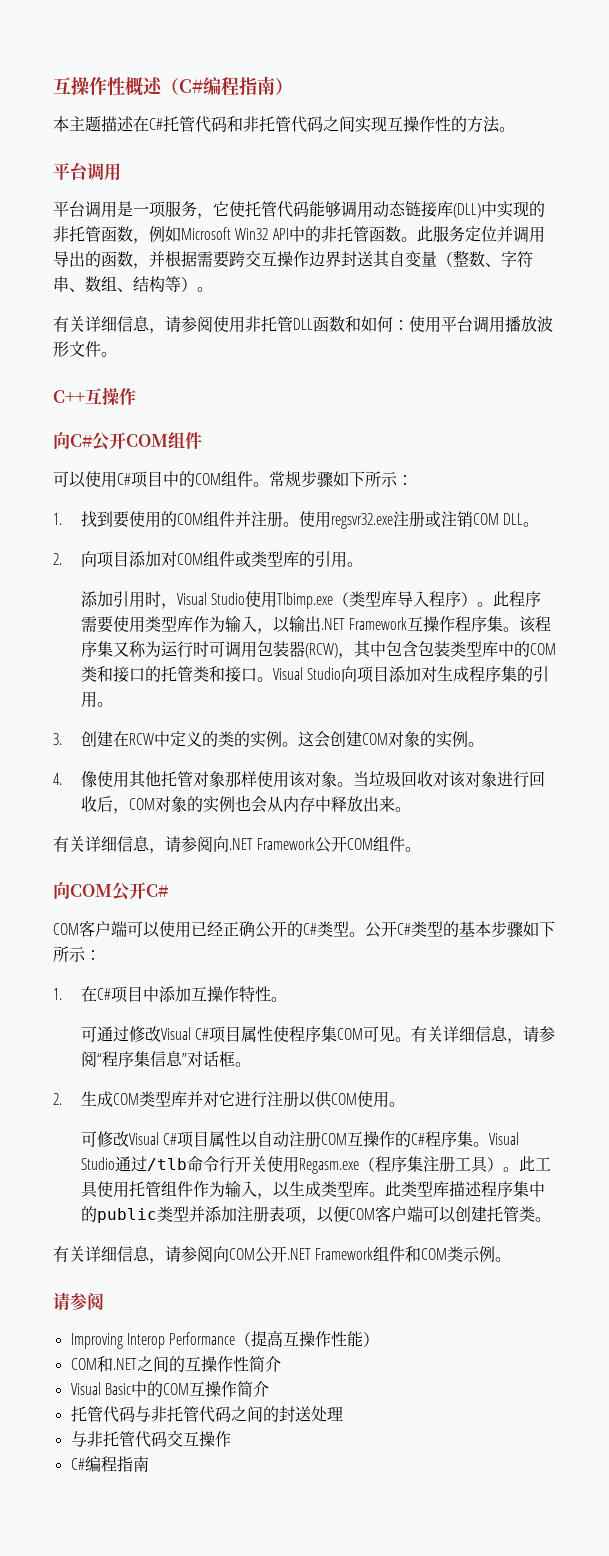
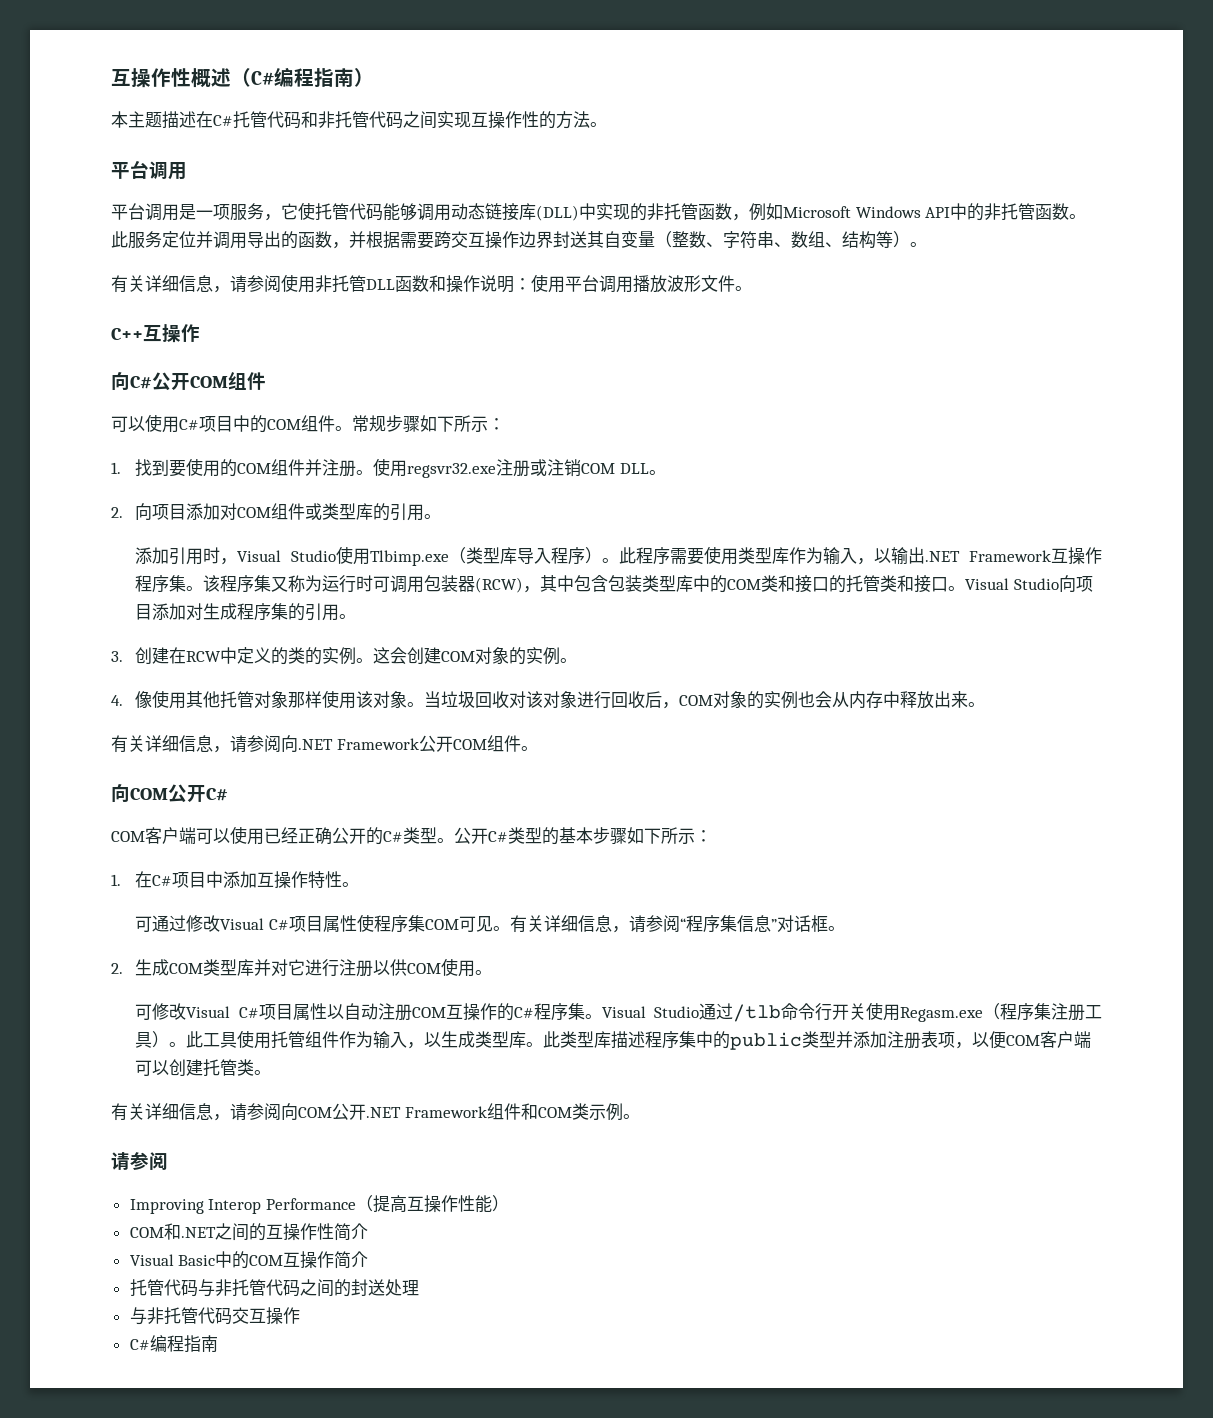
- 平台调用是一项服务，它使托管代码能够调用动态链接库(DLL)中实现的非托管函数，例如Microsoft Win32 API中的非托管函数。
+ 平台调用是一项服务，它使托管代码能够调用动态链接库(DLL)中实现的非托管函数，例如Microsoft Windows API中的非托管函数。
- 有关详细信息，请参阅使用非托管DLL函数和如何：使用平台调用播放波形文件。
+ 有关详细信息，请参阅使用非托管DLL函数和操作说明：使用平台调用播放波形文件。

